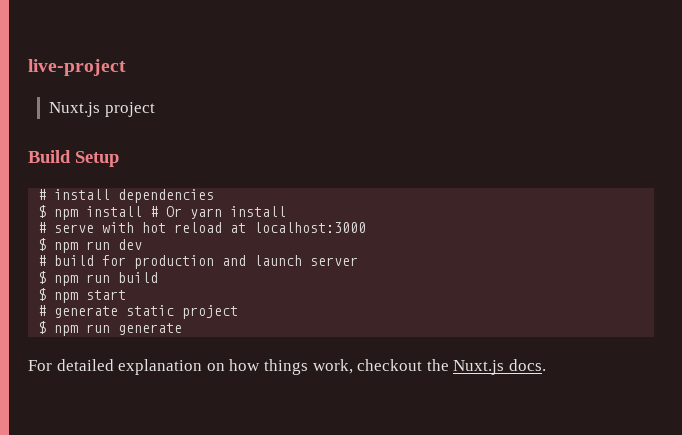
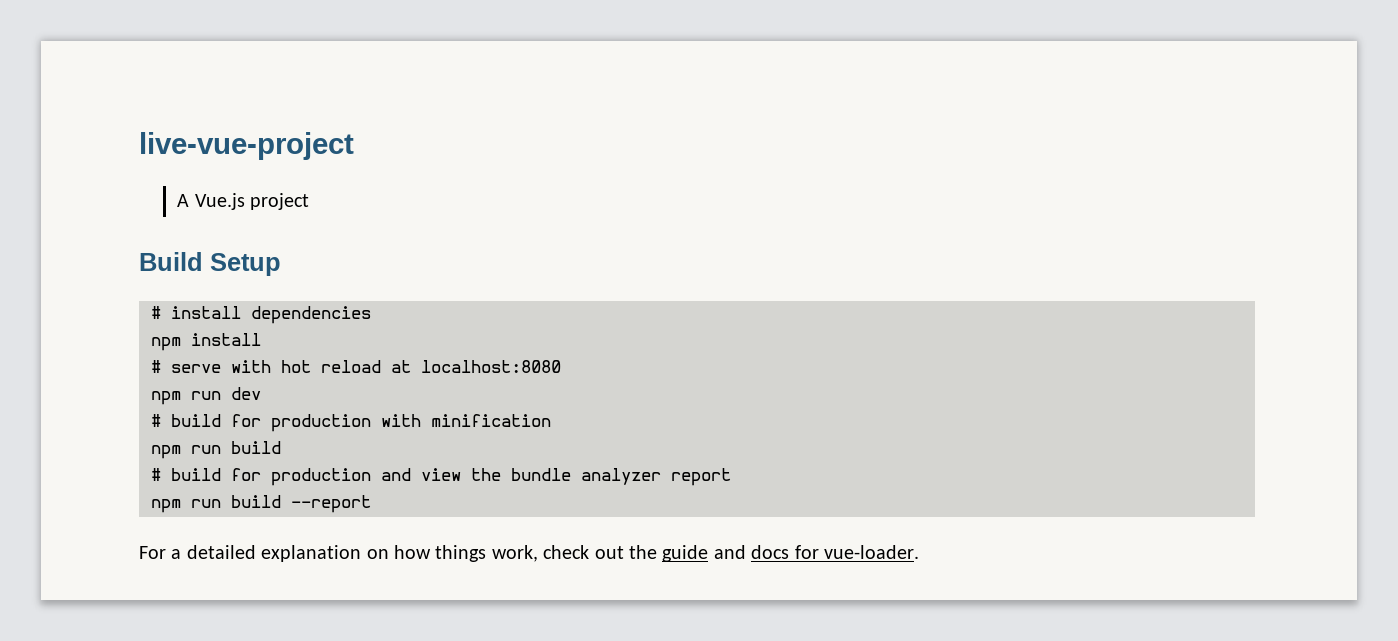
- live-project
- Nuxt.js project
+ live-vue-project
+ A Vue.js project
- $ npm install # Or yarn install
+ npm install
- # serve with hot reload at localhost:3000
- $ npm run dev
+ # serve with hot reload at localhost:8080
+ npm run dev
- # build for production and launch server
- $ npm run build
+ # build for production with minification
+ npm run build
- $ npm start
- # generate static project
- $ npm run generate
+ # build for production and view the bundle analyzer report
+ npm run build --report
- For detailed explanation on how things work, checkout the Nuxt.js docs.
+ For a detailed explanation on how things work, check out the guide and docs for vue-loader.

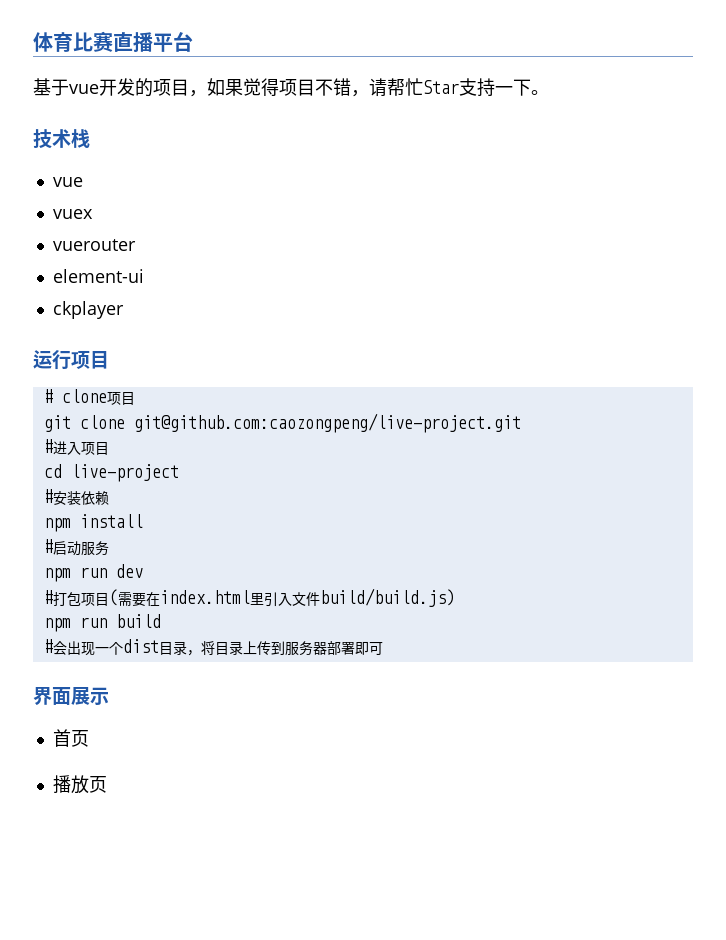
- live-vue-project
- A Vue.js project
- Build Setup
- # install dependencies
+ 体育比赛直播平台
+ 基于vue开发的项目，如果觉得项目不错，请帮忙Star支持一下。
+ 技术栈
+ vue
+ vuex
+ vuerouter
+ element-ui
+ ckplayer
+ 运行项目
+ # clone项目
+ git clone git@github.com:caozongpeng/live-project.git
+ #进入项目
+ cd live-project
+ #安装依赖
  npm install
- # serve with hot reload at localhost:8080
+ #启动服务
  npm run dev
- # build for production with minification
+ #打包项目(需要在index.html里引入文件build/build.js)
  npm run build
- # build for production and view the bundle analyzer report
- npm run build --report
- For a detailed explanation on how things work, check out the guide and docs for vue-loader.
+ #会出现一个dist目录，将目录上传到服务器部署即可
+ 界面展示
+ 首页
+ 播放页

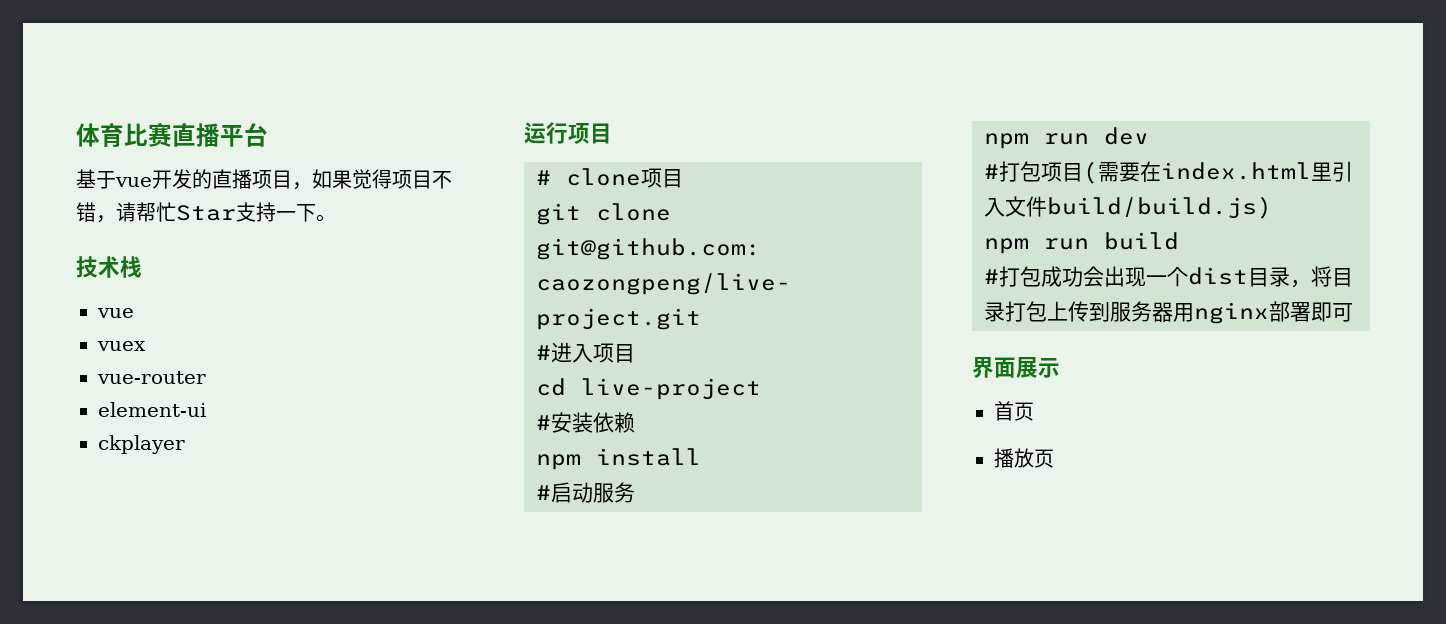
- 基于vue开发的项目，如果觉得项目不错，请帮忙Star支持一下。
+ 基于vue开发的直播项目，如果觉得项目不错，请帮忙Star支持一下。
- vuerouter
+ vue-router
- #会出现一个dist目录，将目录上传到服务器部署即可
+ #打包成功会出现一个dist目录，将目录打包上传到服务器用nginx部署即可

